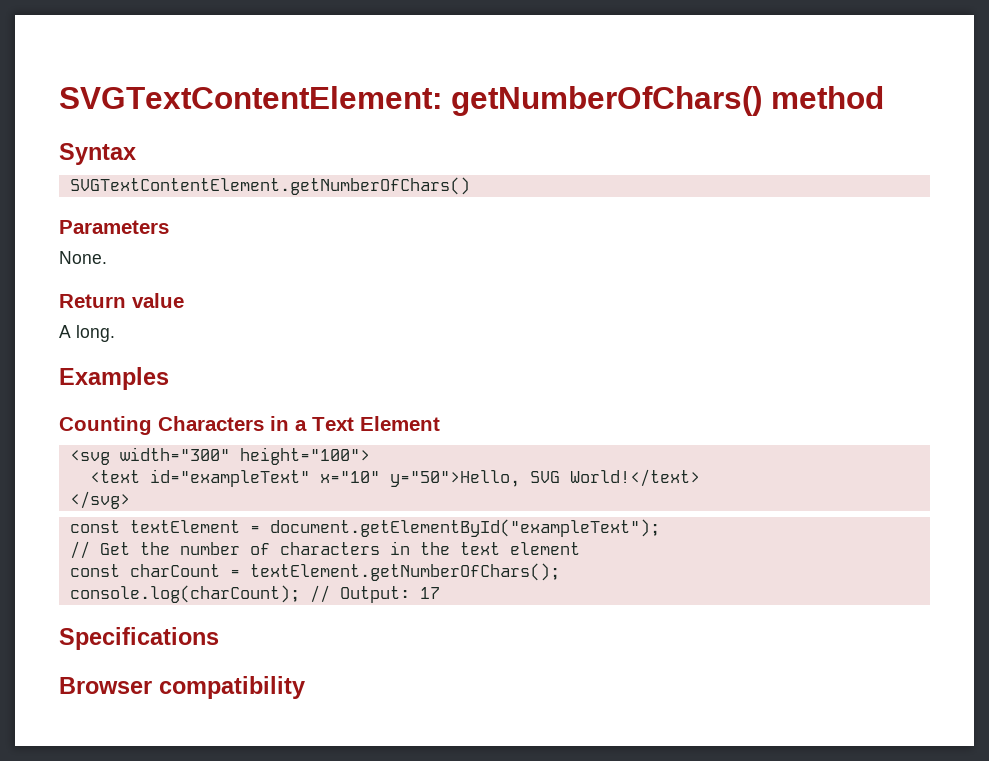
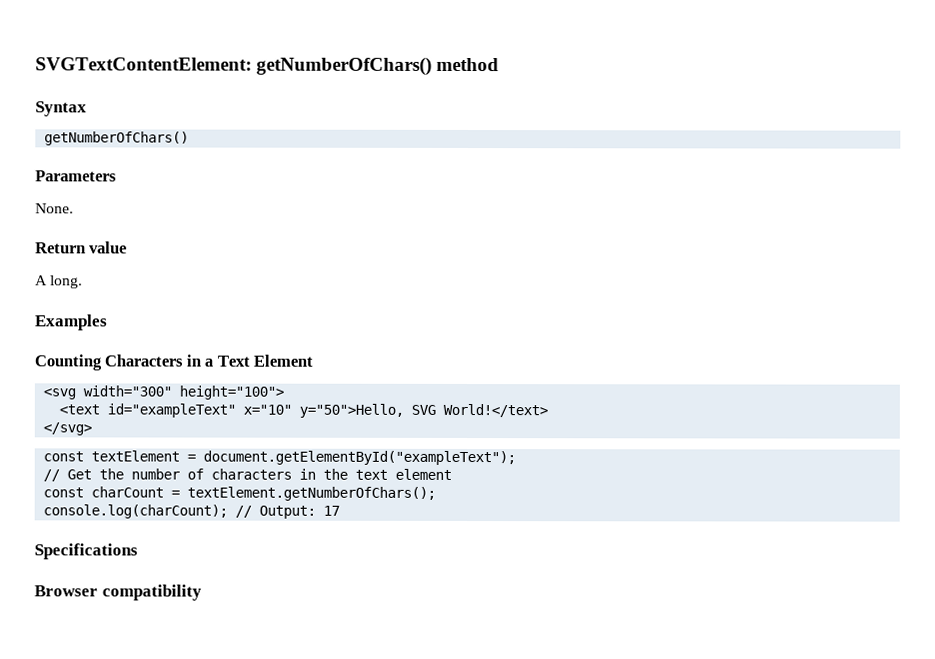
  Syntax
- SVGTextContentElement.getNumberOfChars()
+ getNumberOfChars()

